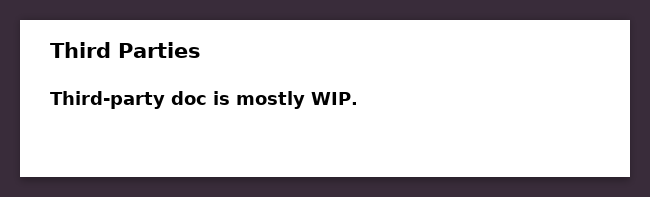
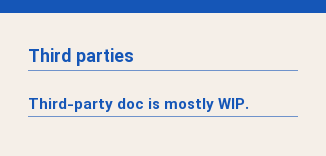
- Third Parties
+ Third parties

